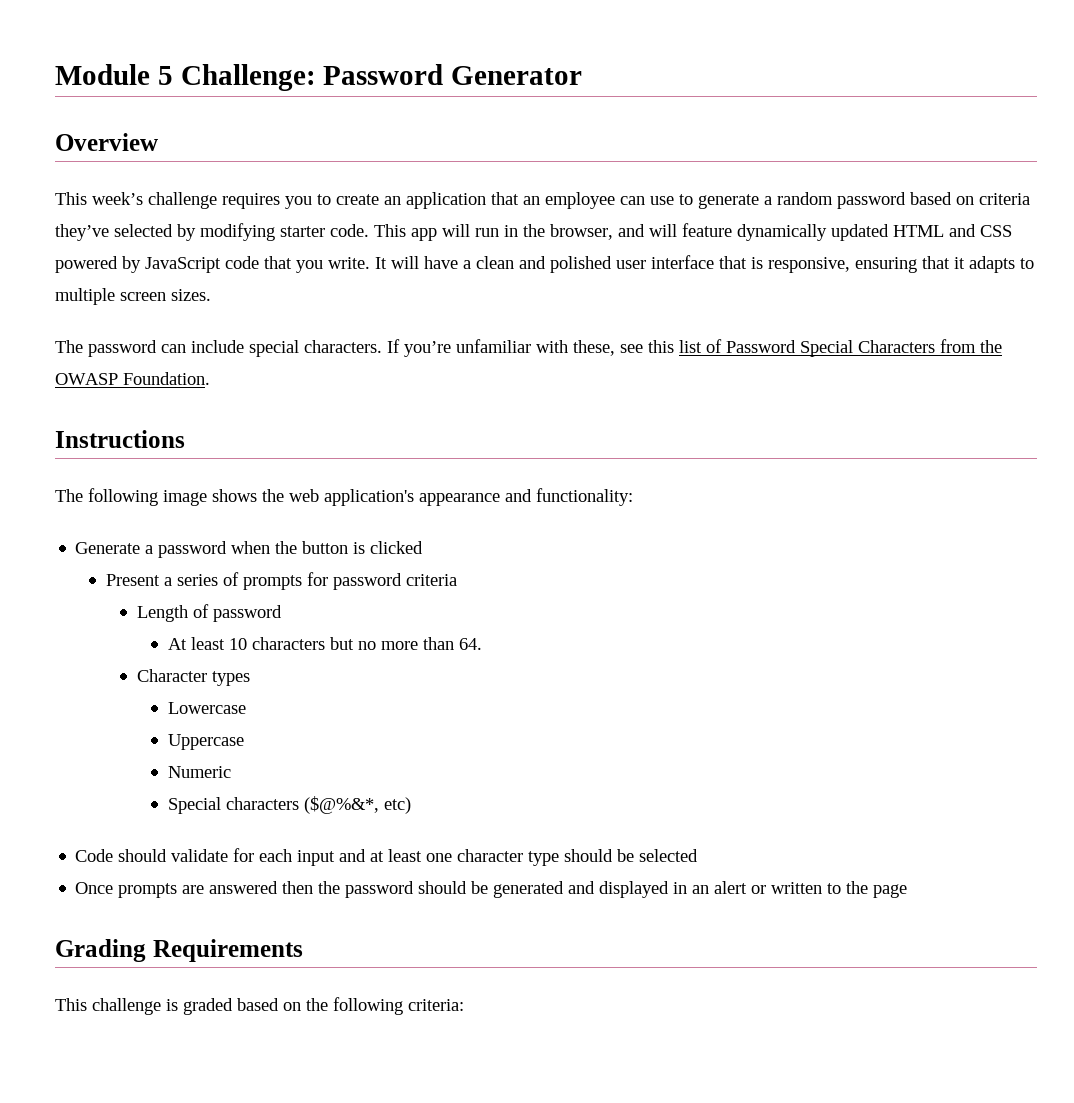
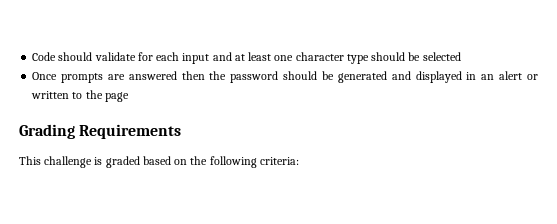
- Module 5 Challenge: Password Generator
- Overview
- This week’s challenge requires you to create an application that an employee can use to generate a random password based on criteria they’ve selected by modifying starter code. This app will run in the browser, and will feature dynamically updated HTML and CSS powered by JavaScript code that you write. It will have a clean and polished user interface that is responsive, ensuring that it adapts to multiple screen sizes.
- The password can include special characters. If you’re unfamiliar with these, see this list of Password Special Characters from the OWASP Foundation.
- Instructions
- The following image shows the web application's appearance and functionality:
- Generate a password when the button is clicked
- Present a series of prompts for password criteria
- Length of password
- At least 10 characters but no more than 64.
- Character types
- Lowercase
- Uppercase
- Numeric
- Special characters ($@%&*, etc)

